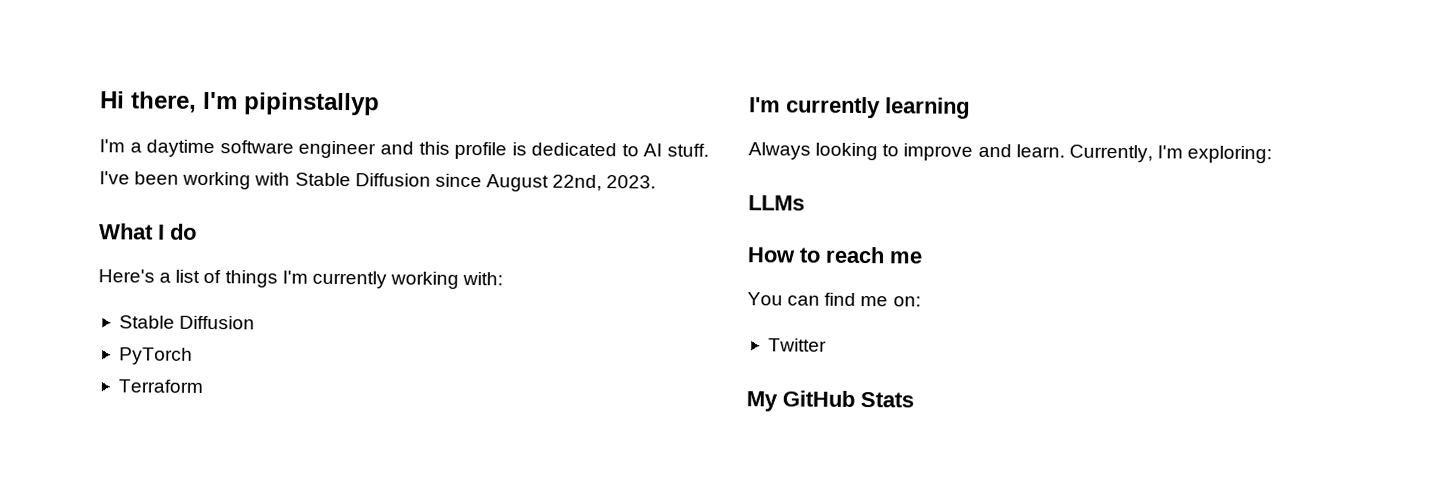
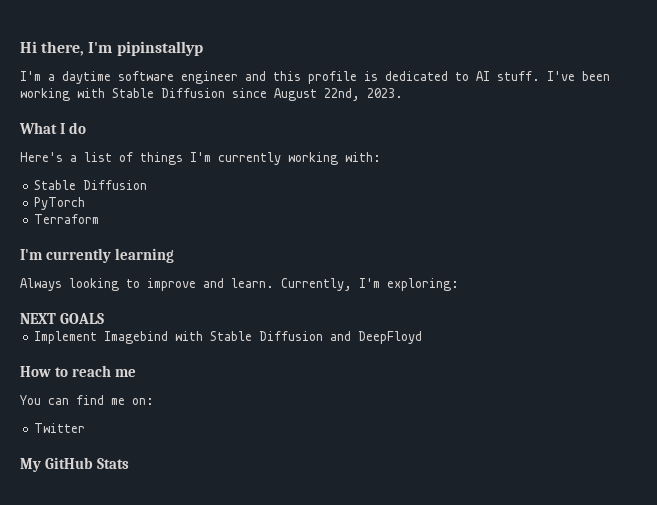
- LLMs
+ NEXT GOALS
+ Implement Imagebind with Stable Diffusion and DeepFloyd

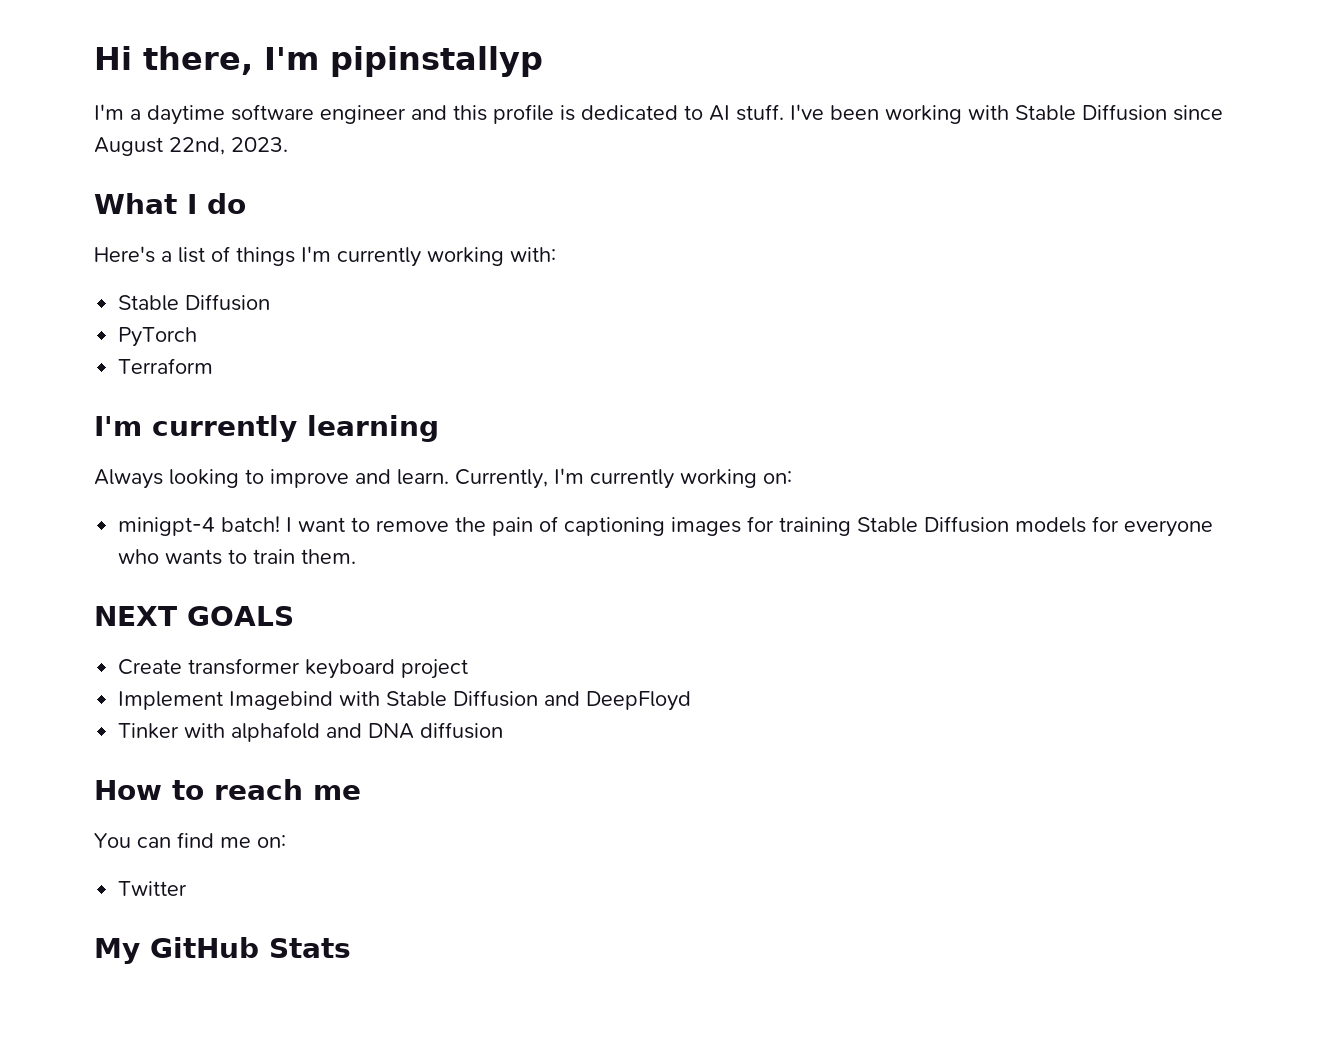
- Currently, I'm exploring:
+ Currently, I'm currently working on:
+ minigpt-4 batch! I want to remove the pain of captioning images for training Stable Diffusion models for everyone who wants to train them.
  NEXT GOALS
+ Create transformer keyboard project
+ Tinker with alphafold and DNA diffusion

